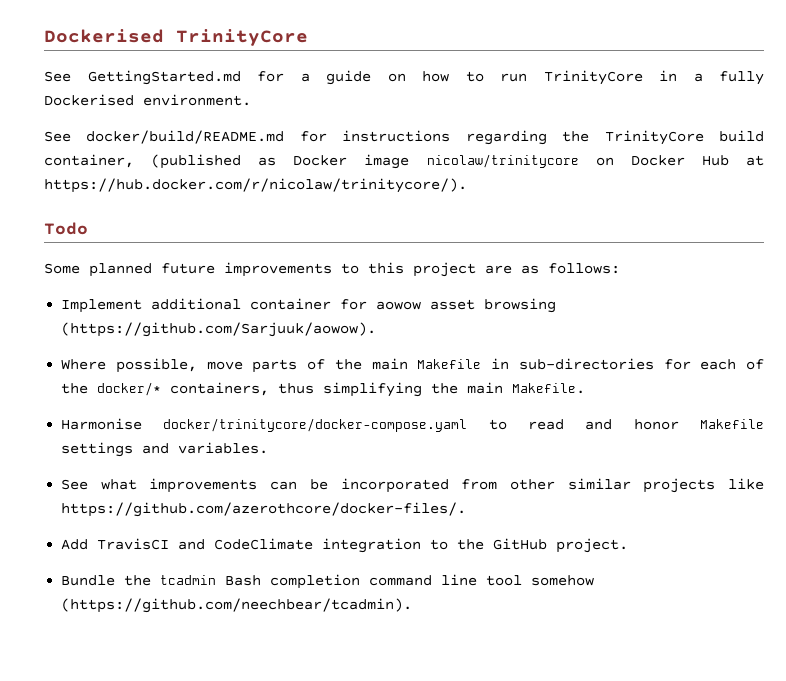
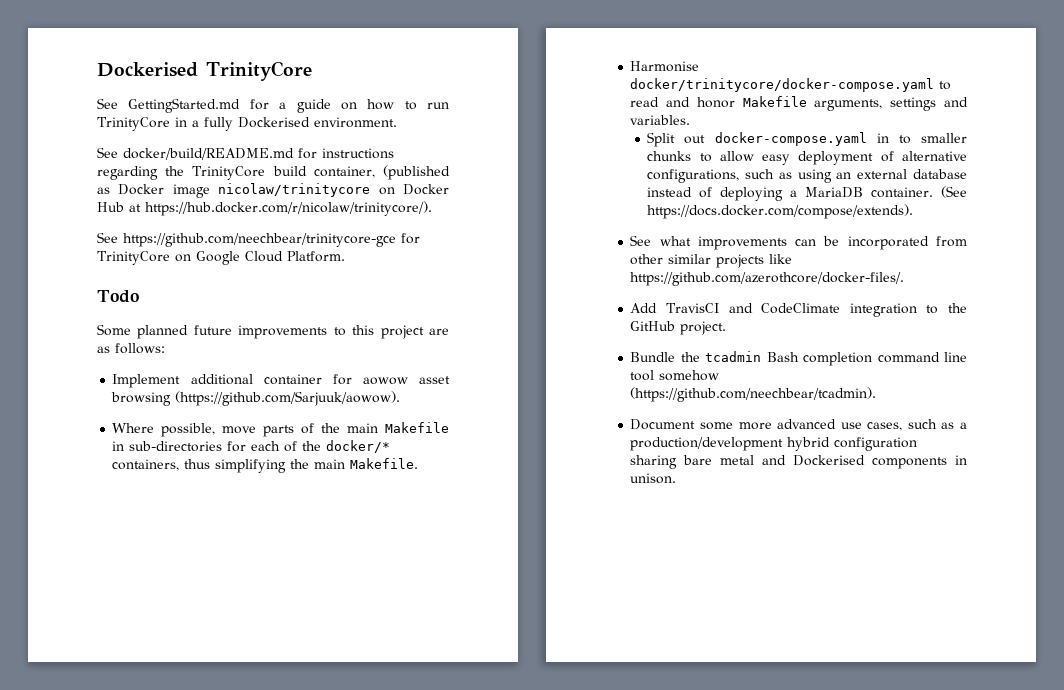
+ See https://github.com/neechbear/trinitycore-gce for TrinityCore on Google Cloud Platform.
- Harmonise docker/trinitycore/docker-compose.yaml to read and honor Makefile settings and variables.
+ Harmonise docker/trinitycore/docker-compose.yaml to read and honor Makefile arguments, settings and variables.
+ Split out docker-compose.yaml in to smaller chunks to allow easy deployment of alternative configurations, such as using an external database instead of deploying a MariaDB container. (See https://docs.docker.com/compose/extends).
+ Document some more advanced use cases, such as a production/development hybrid configuration sharing bare metal and Dockerised components in unison.

